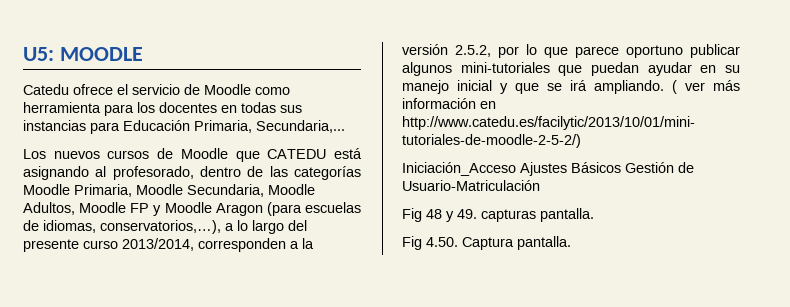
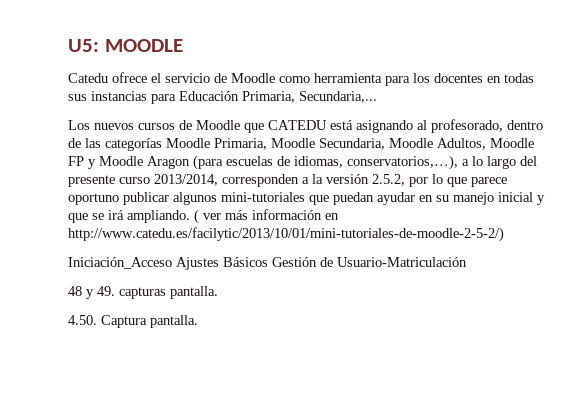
- Fig 48 y 49. capturas pantalla.
+ 48 y 49. capturas pantalla.
- Fig 4.50. Captura pantalla.
+ 4.50. Captura pantalla.

